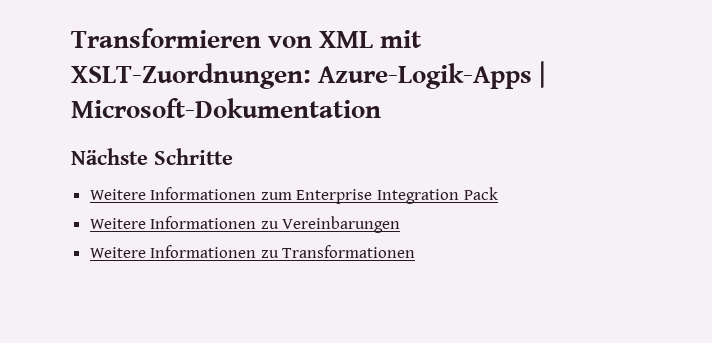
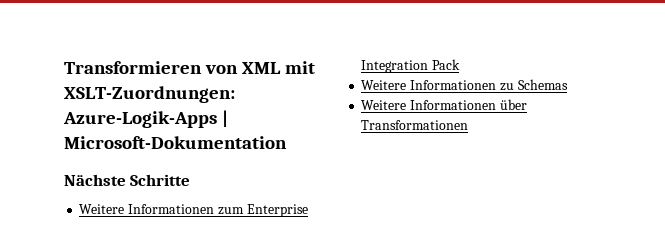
- Weitere Informationen zu Vereinbarungen
- Weitere Informationen zu Transformationen
+ Weitere Informationen zu Schemas
+ Weitere Informationen über Transformationen

